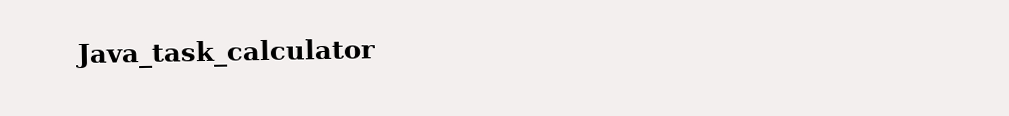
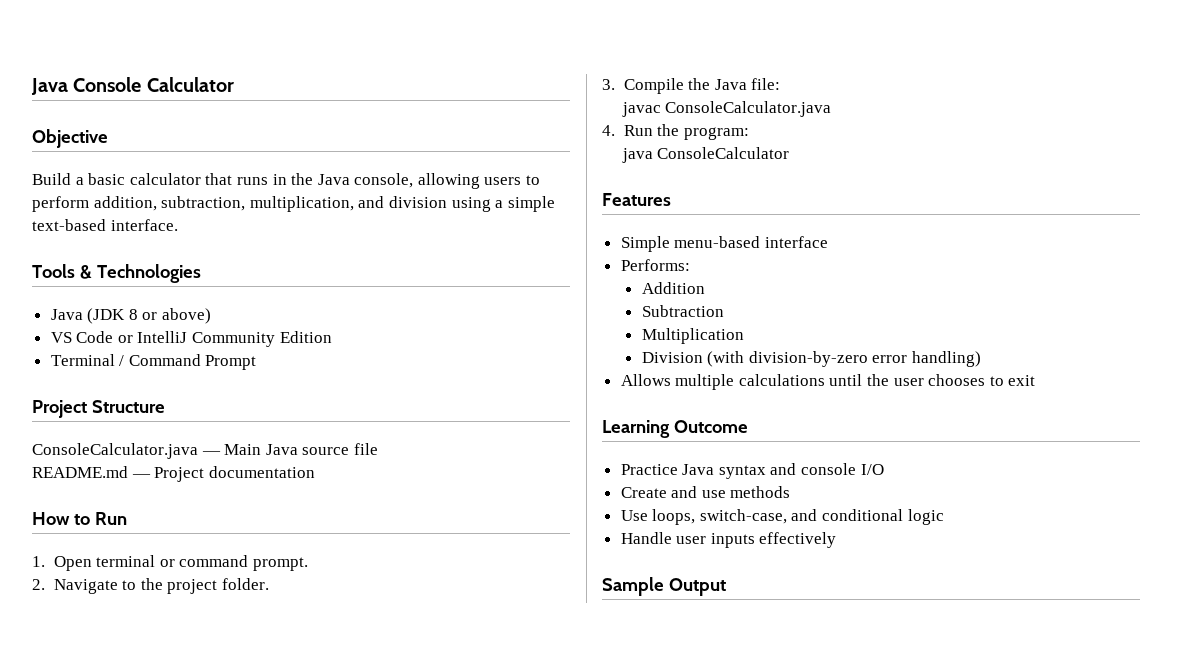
- Java_task_calculator
+ Java Console Calculator
+ Objective
+ Build a basic calculator that runs in the Java console, allowing users to perform addition, subtraction, multiplication, and division using a simple text-based interface.
+ Tools & Technologies
+ Java (JDK 8 or above)
+ VS Code or IntelliJ Community Edition
+ Terminal / Command Prompt
+ Project Structure
+ ConsoleCalculator.java — Main Java source file
+ README.md — Project documentation
+ How to Run
+ 1. Open terminal or command prompt.
+ 2. Navigate to the project folder.
+ 3. Compile the Java file:
+ javac ConsoleCalculator.java
+ 4. Run the program:
+ java ConsoleCalculator
+ Features
+ Simple menu-based interface
+ Performs:
+ Addition
+ Subtraction
+ Multiplication
+ Division (with division-by-zero error handling)
+ Allows multiple calculations until the user chooses to exit
+ Learning Outcome
+ Practice Java syntax and console I/O
+ Create and use methods
+ Use loops, switch-case, and conditional logic
+ Handle user inputs effectively
+ Sample Output

